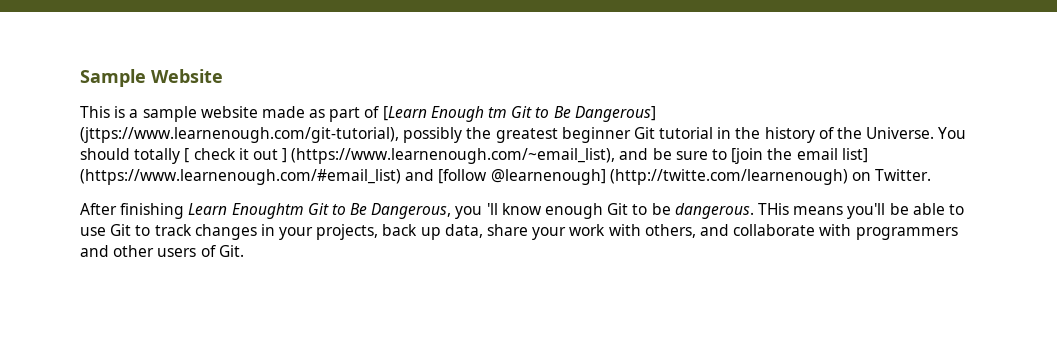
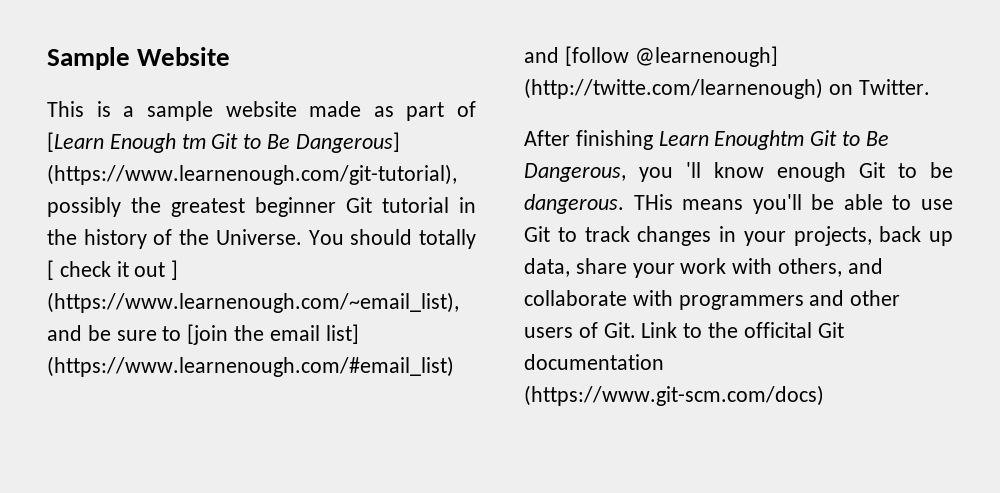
- This is a sample website made as part of [Learn Enough tm Git to Be Dangerous] (jttps://www.learnenough.com/git-tutorial), possibly the greatest beginner Git tutorial in the history of the Universe.
+ This is a sample website made as part of [Learn Enough tm Git to Be Dangerous] (https://www.learnenough.com/git-tutorial), possibly the greatest beginner Git tutorial in the history of the Universe.
- THis means you'll be able to use Git to track changes in your projects, back up data, share your work with others, and collaborate with programmers and other users of Git.
+ THis means you'll be able to use Git to track changes in your projects, back up data, share your work with others, and collaborate with programmers and other users of Git. Link to the officital Git documentation (https://www.git-scm.com/docs)

